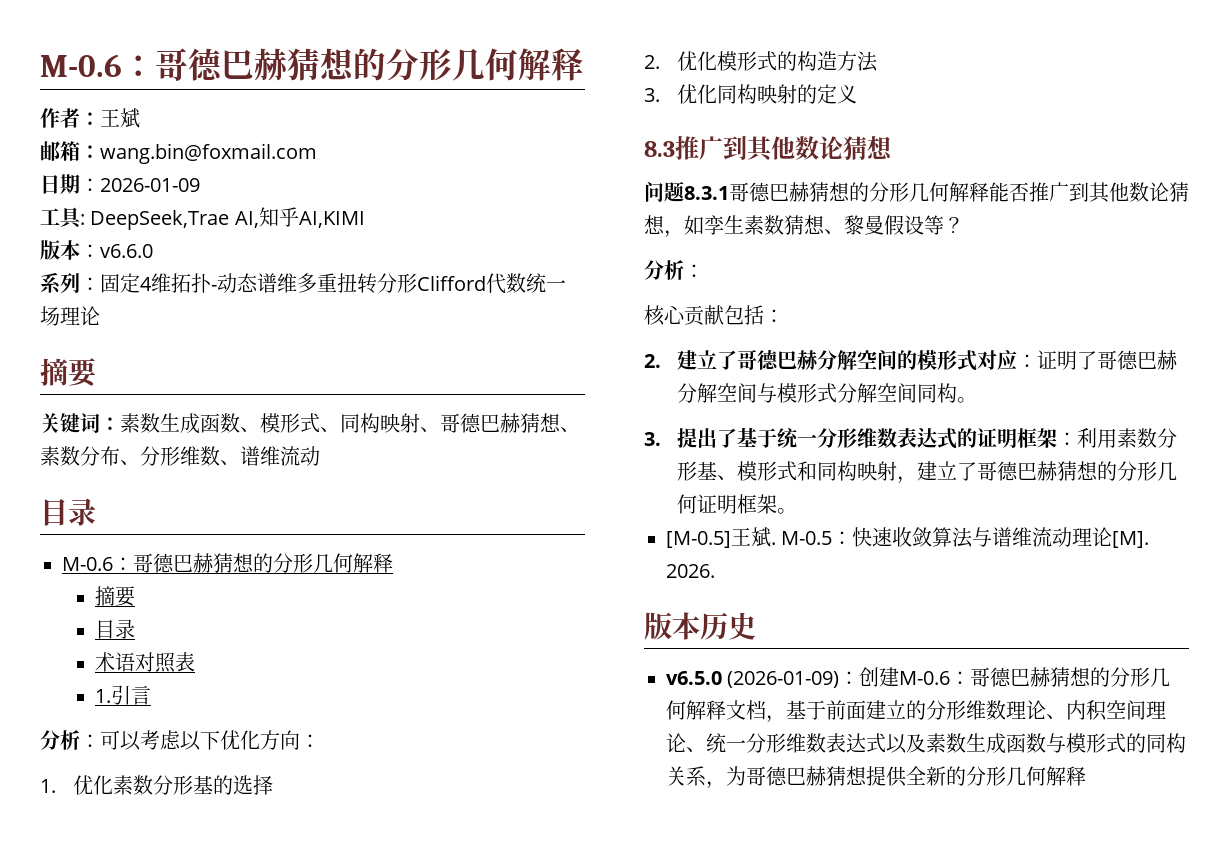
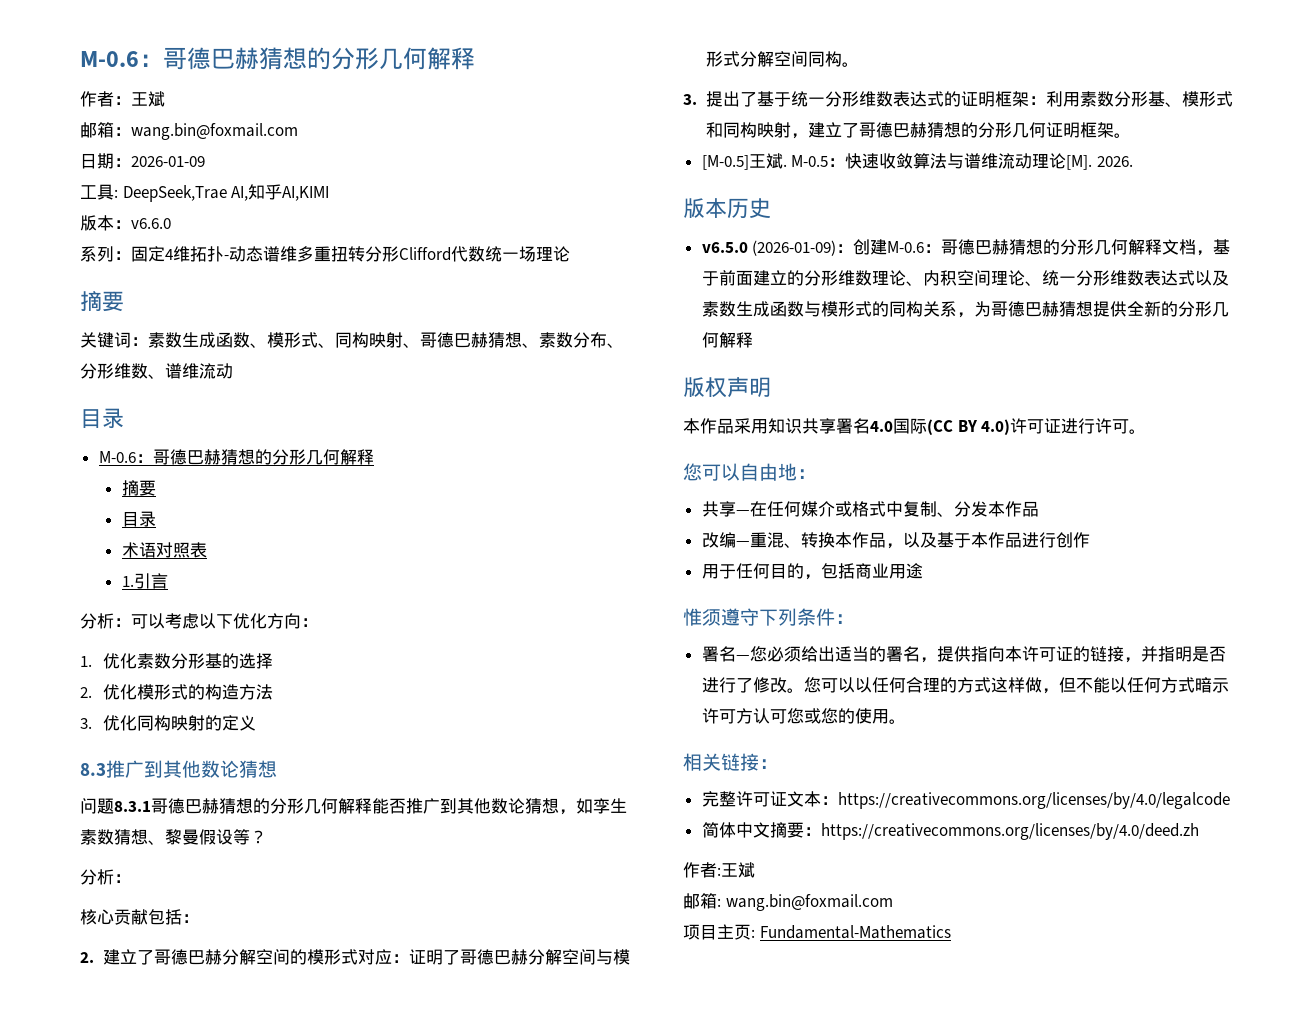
+ 版权声明
+ 本作品采用知识共享署名4.0国际(CC BY 4.0)许可证进行许可。
+ 您可以自由地：
+ 共享—在任何媒介或格式中复制、分发本作品
+ 改编—重混、转换本作品，以及基于本作品进行创作
+ 用于任何目的，包括商业用途
+ 惟须遵守下列条件：
+ 署名—您必须给出适当的署名，提供指向本许可证的链接，并指明是否进行了修改。您可以以任何合理的方式这样做，但不能以任何方式暗示许可方认可您或您的使用。
+ 相关链接：
+ 完整许可证文本：https://creativecommons.org/licenses/by/4.0/legalcode
+ 简体中文摘要：https://creativecommons.org/licenses/by/4.0/deed.zh
+ 作者:王斌
+ 邮箱: wang.bin@foxmail.com
+ 项目主页: Fundamental-Mathematics

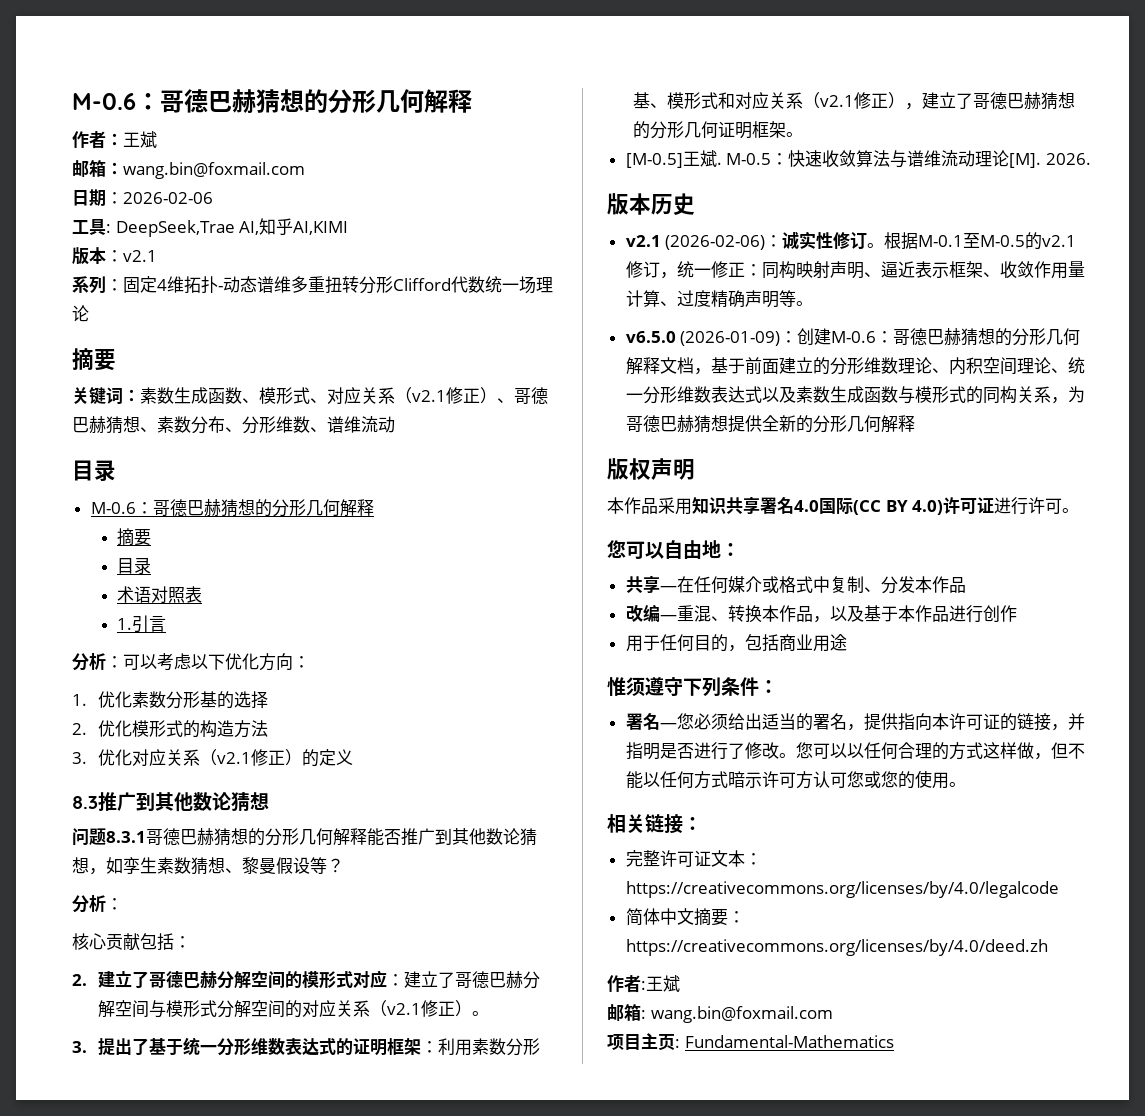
- 日期：2026-01-09
+ 日期：2026-02-06
- 版本：v6.6.0
+ 版本：v2.1
- 关键词：素数生成函数、模形式、同构映射、哥德巴赫猜想、素数分布、分形维数、谱维流动
+ 关键词：素数生成函数、模形式、对应关系（v2.1修正）、哥德巴赫猜想、素数分布、分形维数、谱维流动
- 3.优化同构映射的定义
+ 3.优化对应关系（v2.1修正）的定义
- 2.建立了哥德巴赫分解空间的模形式对应：证明了哥德巴赫分解空间与模形式分解空间同构。
+ 2.建立了哥德巴赫分解空间的模形式对应：建立了哥德巴赫分解空间与模形式分解空间的对应关系（v2.1修正）。
- 3.提出了基于统一分形维数表达式的证明框架：利用素数分形基、模形式和同构映射，建立了哥德巴赫猜想的分形几何证明框架。
+ 3.提出了基于统一分形维数表达式的证明框架：利用素数分形基、模形式和对应关系（v2.1修正），建立了哥德巴赫猜想的分形几何证明框架。
+ v2.1 (2026-02-06)：诚实性修订。根据M-0.1至M-0.5的v2.1修订，统一修正：同构映射声明、逼近表示框架、收敛作用量计算、过度精确声明等。

